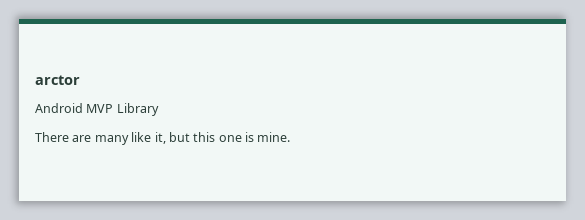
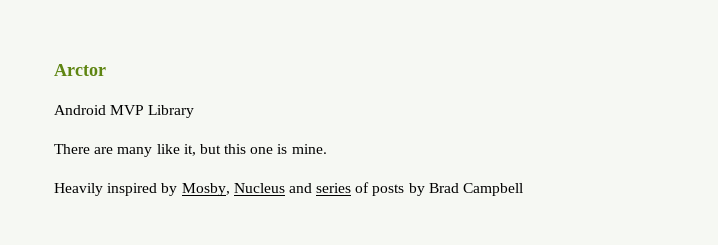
- arctor
+ Arctor
+ Heavily inspired by Mosby, Nucleus and series of posts by Brad Campbell

